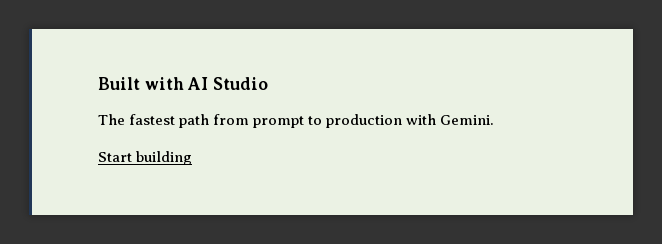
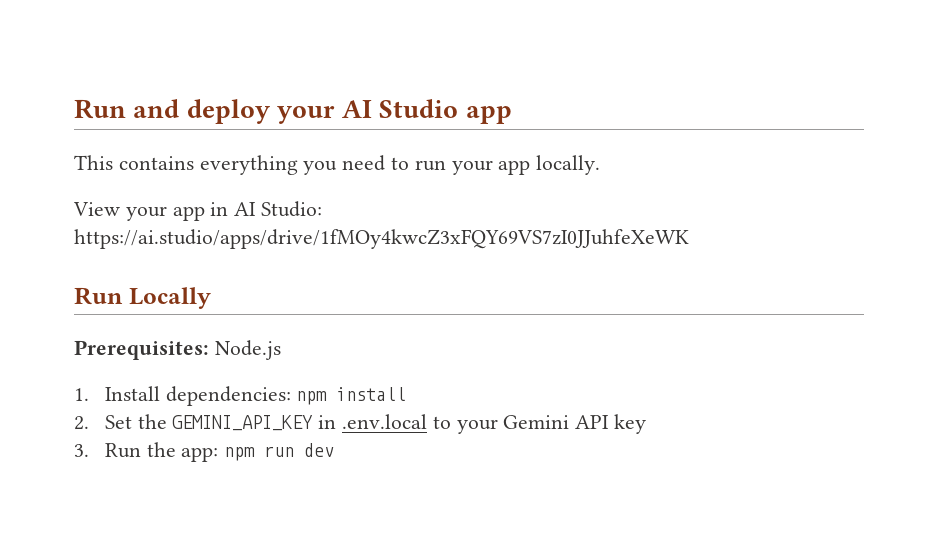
- Built with AI Studio
- The fastest path from prompt to production with Gemini.
- Start building
+ Run and deploy your AI Studio app
+ This contains everything you need to run your app locally.
+ View your app in AI Studio: https://ai.studio/apps/drive/1fMOy4kwcZ3xFQY69VS7zI0JJuhfeXeWK
+ Run Locally
+ Prerequisites: Node.js
+ 1. Install dependencies: npm install
+ 2. Set the GEMINI_API_KEY in .env.local to your Gemini API key
+ 3. Run the app: npm run dev

